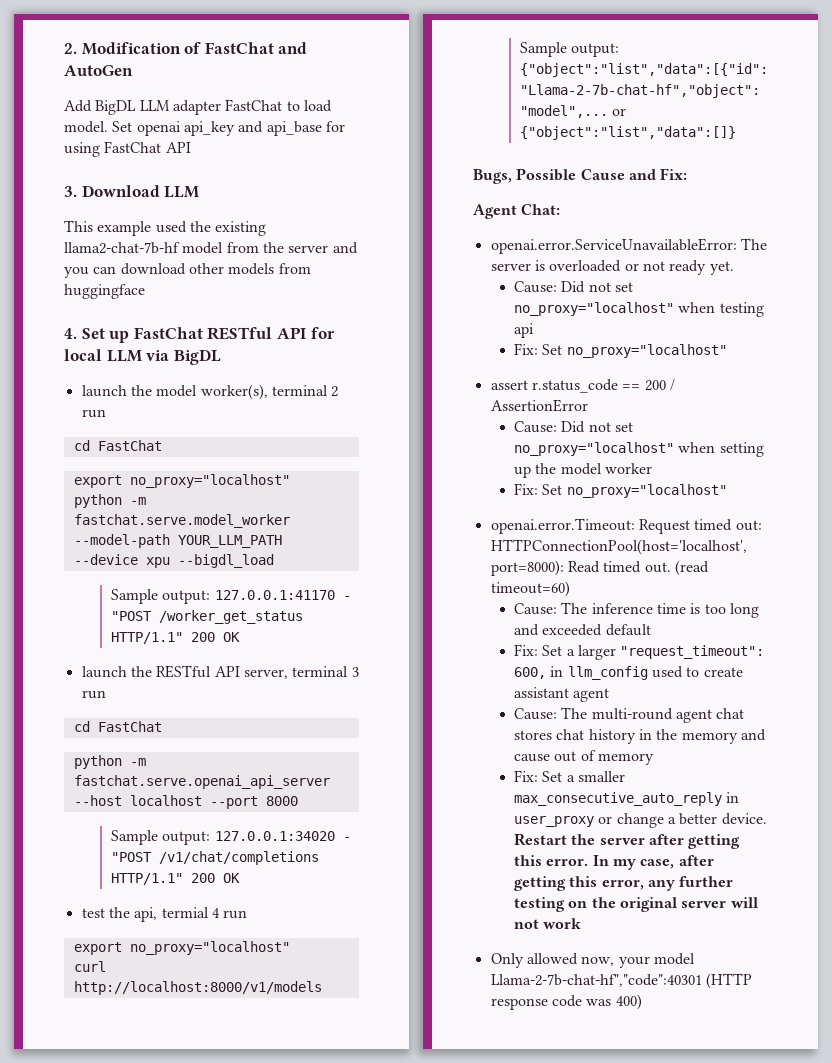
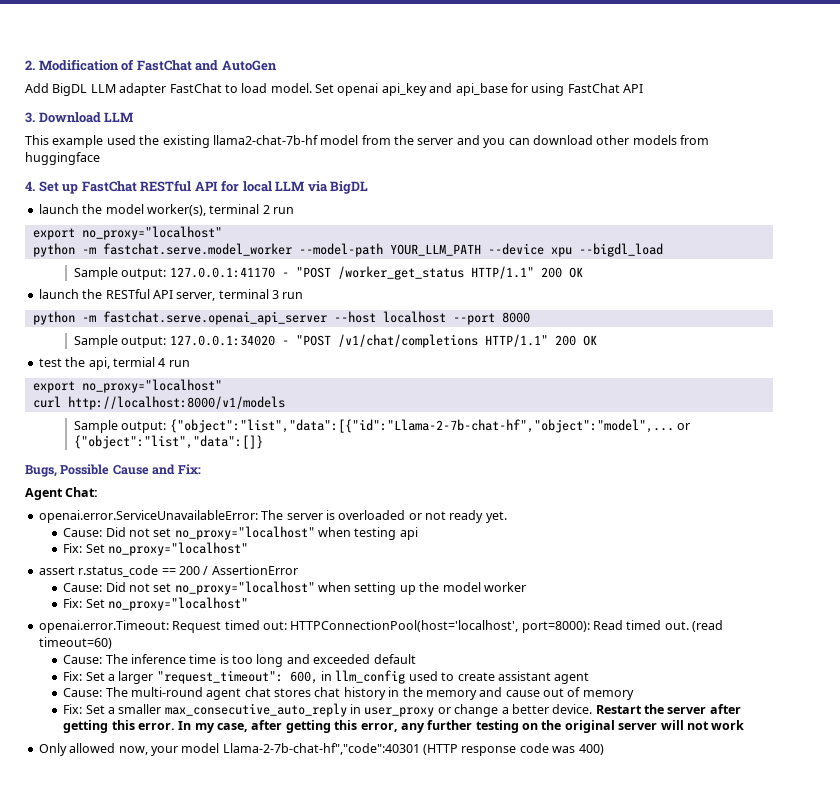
  launch the model worker(s), terminal 2 run
- cd FastChat
  launch the RESTful API server, terminal 3 run
- cd FastChat

